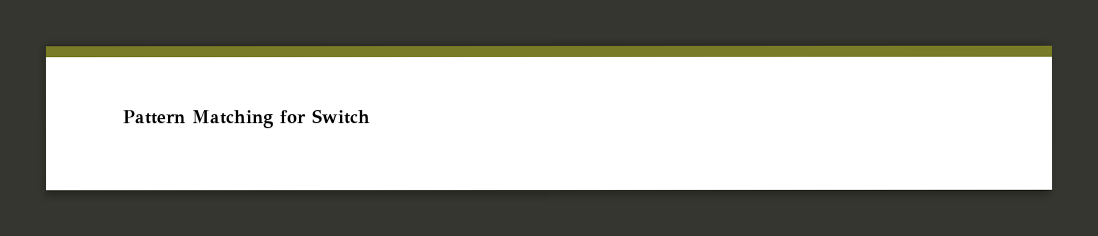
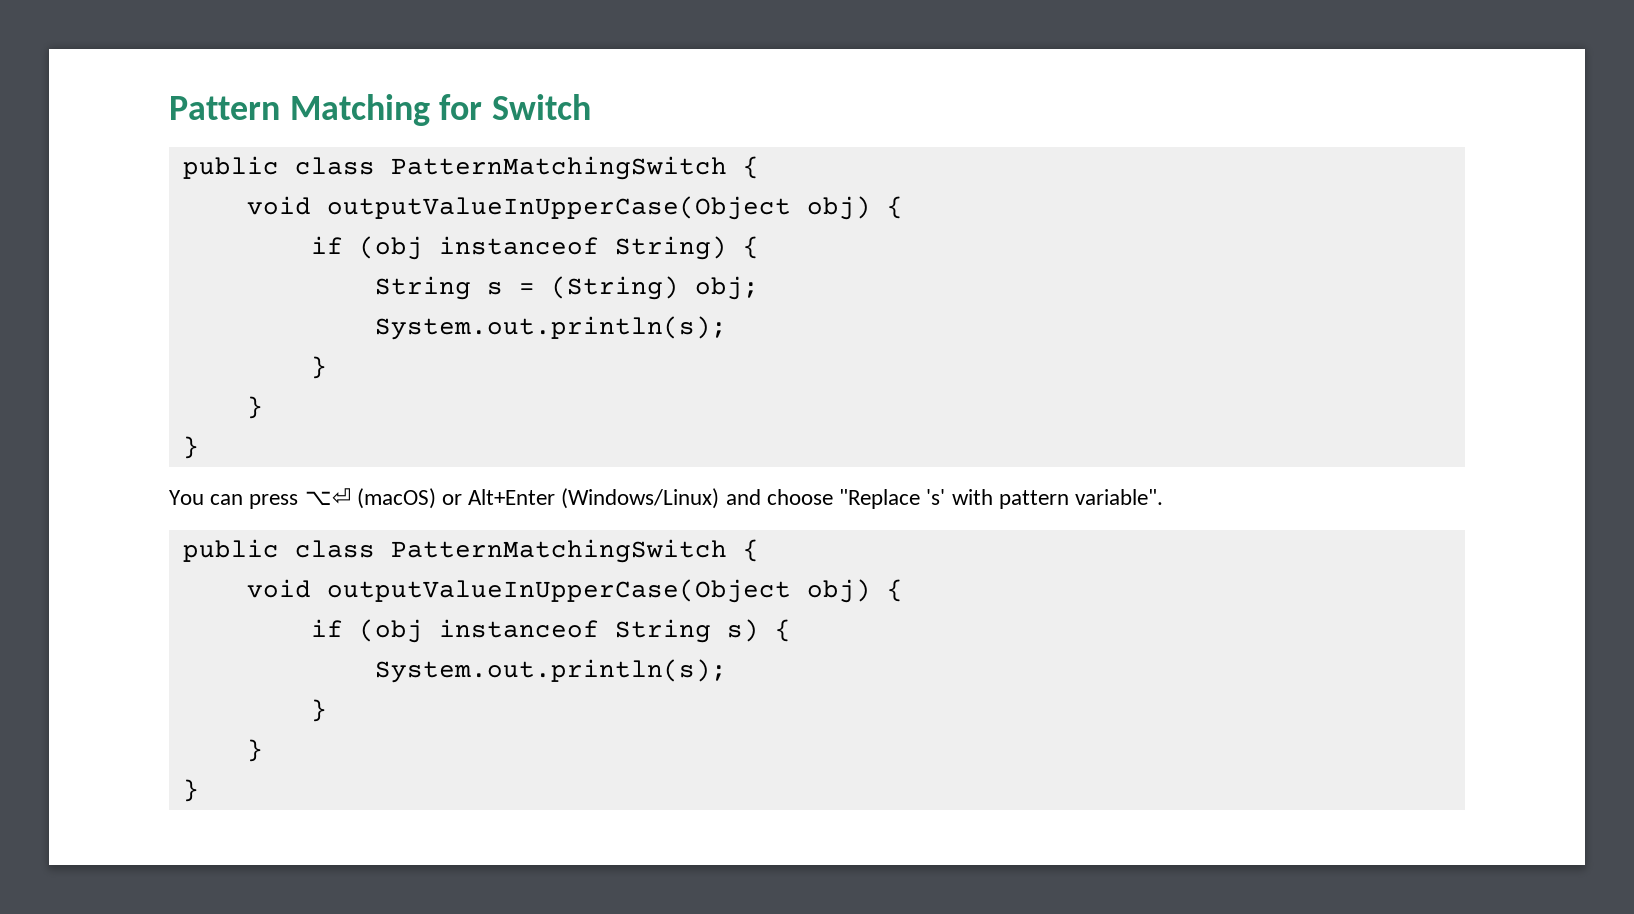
  Pattern Matching for Switch
+ public class PatternMatchingSwitch {
+ void outputValueInUpperCase(Object obj) {
+ if (obj instanceof String) {
+ String s = (String) obj;
+ System.out.println(s);
+ }
+ }
+ }
+ You can press ⌥⏎ (macOS) or Alt+Enter (Windows/Linux) and choose "Replace 's' with pattern variable".
+ public class PatternMatchingSwitch {
+ void outputValueInUpperCase(Object obj) {
+ if (obj instanceof String s) {
+ System.out.println(s);
+ }
+ }
+ }

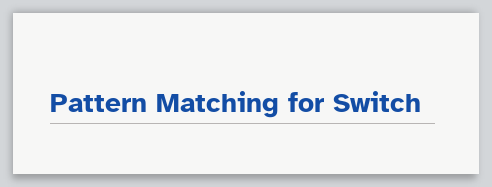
  Pattern Matching for Switch
- public class PatternMatchingSwitch {
- void outputValueInUpperCase(Object obj) {
- if (obj instanceof String) {
- String s = (String) obj;
- System.out.println(s);
- }
- }
- }
- You can press ⌥⏎ (macOS) or Alt+Enter (Windows/Linux) and choose "Replace 's' with pattern variable".
- public class PatternMatchingSwitch {
- void outputValueInUpperCase(Object obj) {
- if (obj instanceof String s) {
- System.out.println(s);
- }
- }
- }

